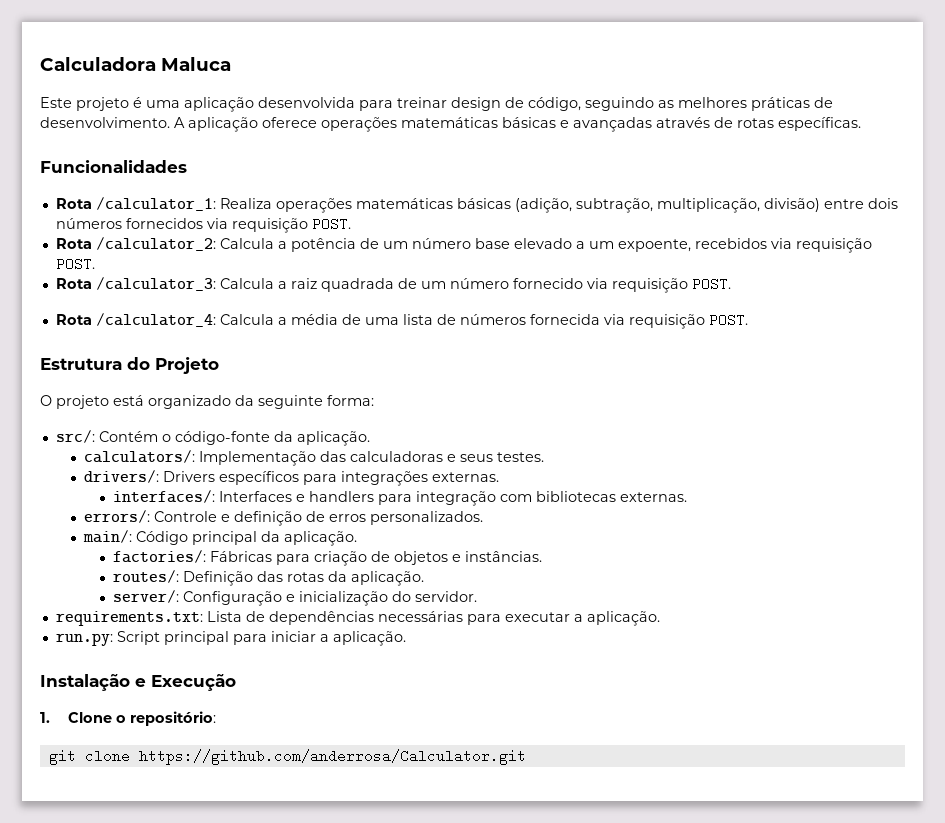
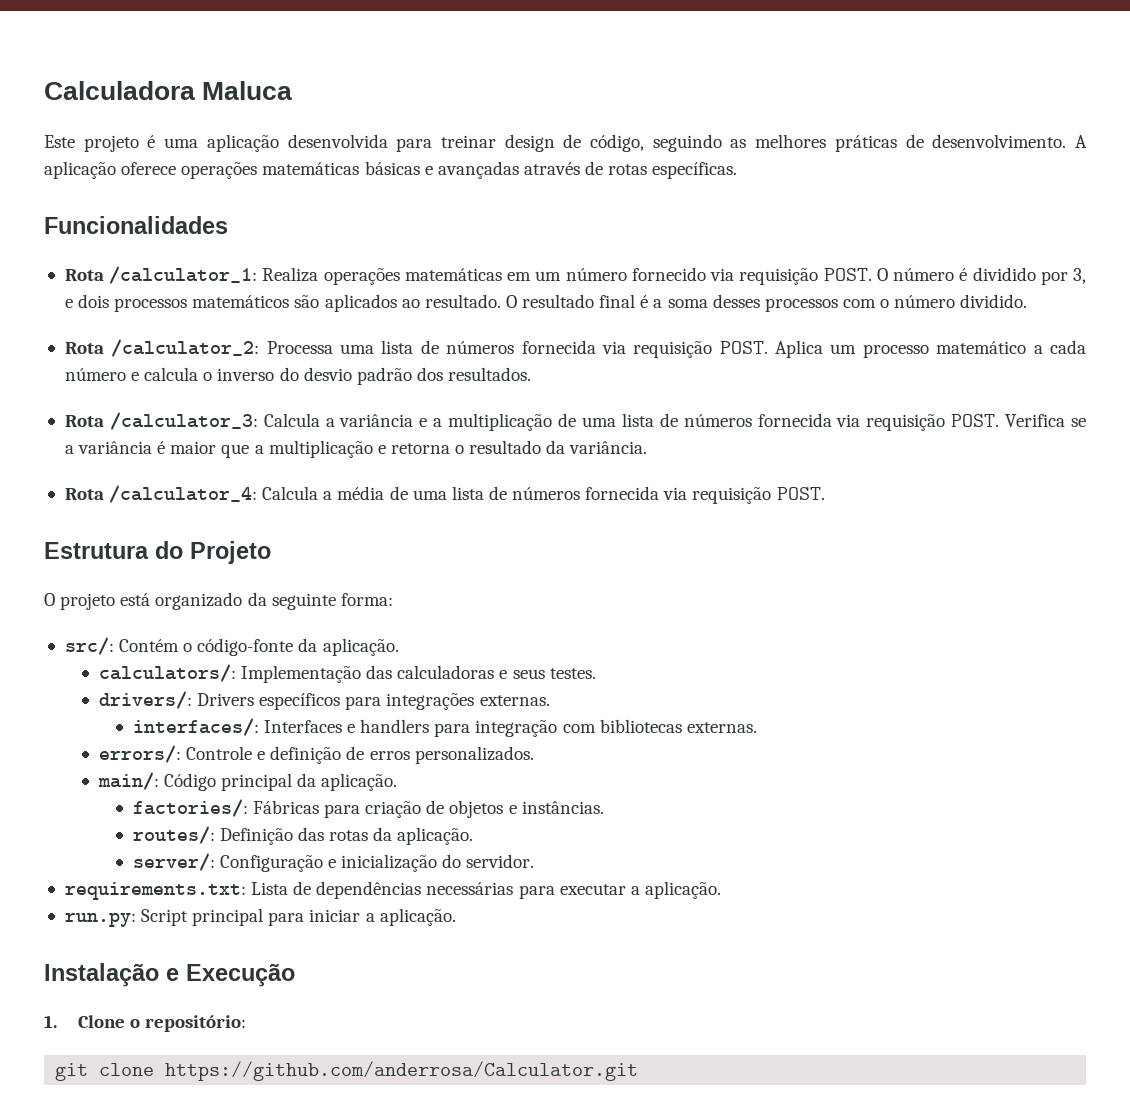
- Rota /calculator_1: Realiza operações matemáticas básicas (adição, subtração, multiplicação, divisão) entre dois números fornecidos via requisição POST.
- Rota /calculator_2: Calcula a potência de um número base elevado a um expoente, recebidos via requisição POST.
- Rota /calculator_3: Calcula a raiz quadrada de um número fornecido via requisição POST.
+ Rota /calculator_1: Realiza operações matemáticas em um número fornecido via requisição POST. O número é dividido por 3, e dois processos matemáticos são aplicados ao resultado. O resultado final é a soma desses processos com o número dividido.
+ Rota /calculator_2: Processa uma lista de números fornecida via requisição POST. Aplica um processo matemático a cada número e calcula o inverso do desvio padrão dos resultados.
+ Rota /calculator_3: Calcula a variância e a multiplicação de uma lista de números fornecida via requisição POST. Verifica se a variância é maior que a multiplicação e retorna o resultado da variância.

